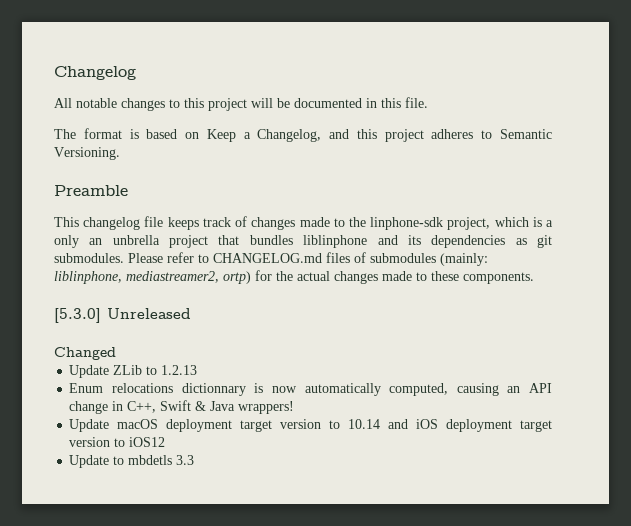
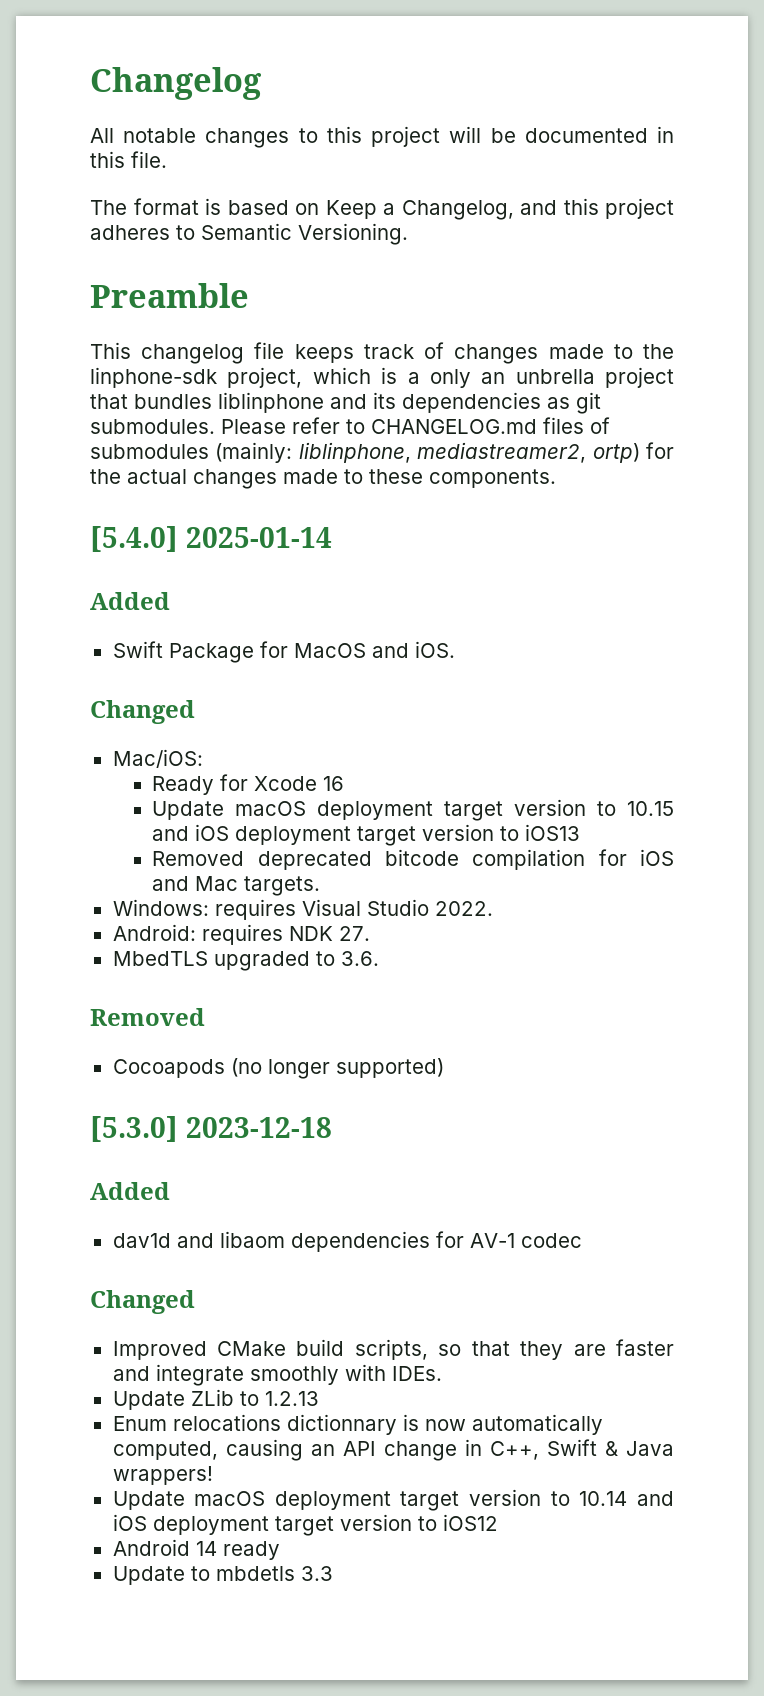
- [5.3.0] Unreleased
+ [5.4.0] 2025-01-14
+ Added
+ Swift Package for MacOS and iOS.
  Changed
+ Mac/iOS:
+ Ready for Xcode 16
+ Update macOS deployment target version to 10.15 and iOS deployment target version to iOS13
+ Removed deprecated bitcode compilation for iOS and Mac targets.
+ Windows: requires Visual Studio 2022.
+ Android: requires NDK 27.
+ MbedTLS upgraded to 3.6.
+ Removed
+ Cocoapods (no longer supported)
+ [5.3.0] 2023-12-18
+ Added
+ dav1d and libaom dependencies for AV-1 codec
+ Changed
+ Improved CMake build scripts, so that they are faster and integrate smoothly with IDEs.
+ Android 14 ready

